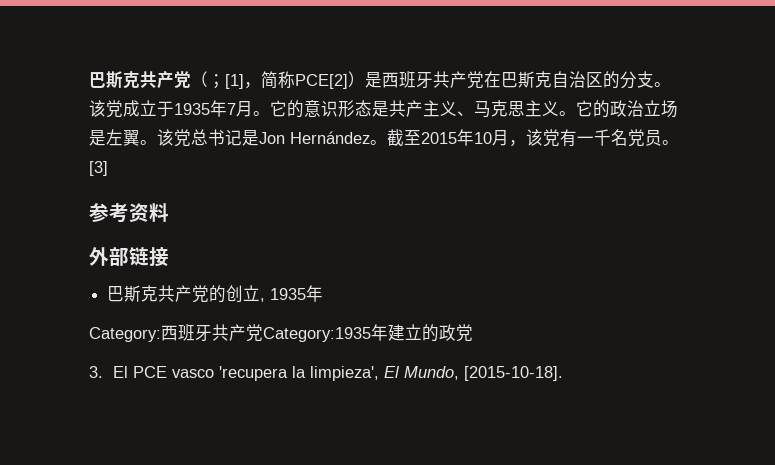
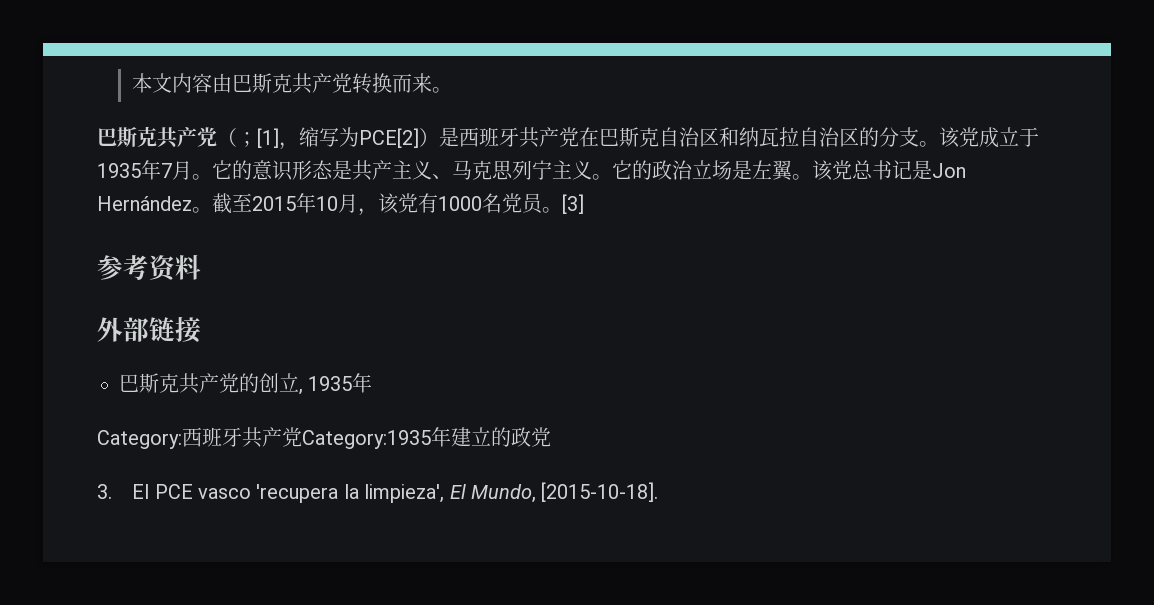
+ 本文内容由巴斯克共产党转换而来。
- 巴斯克共产党（；[1]，简称PCE[2]）是西班牙共产党在巴斯克自治区的分支。
+ 巴斯克共产党（；[1]，缩写为PCE[2]）是西班牙共产党在巴斯克自治区和纳瓦拉自治区的分支。
- 它的意识形态是共产主义、马克思主义。
+ 它的意识形态是共产主义、马克思列宁主义。
- 截至2015年10月，该党有一千名党员。
+ 截至2015年10月，该党有1000名党员。

